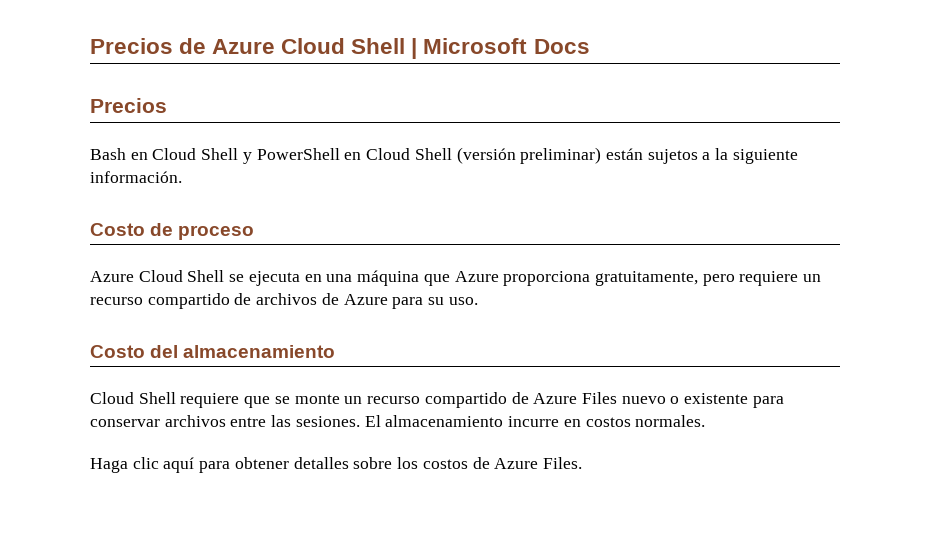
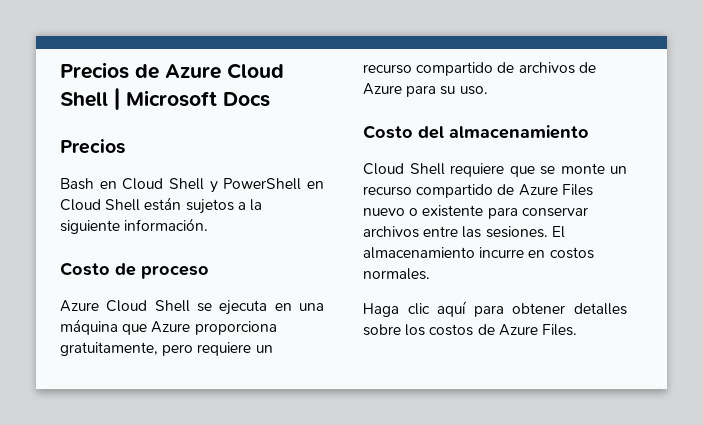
- Bash en Cloud Shell y PowerShell en Cloud Shell (versión preliminar) están sujetos a la siguiente información.
+ Bash en Cloud Shell y PowerShell en Cloud Shell están sujetos a la siguiente información.

